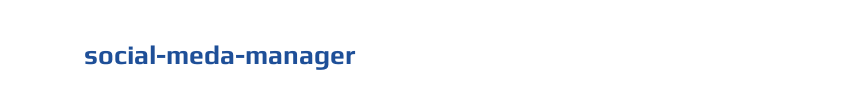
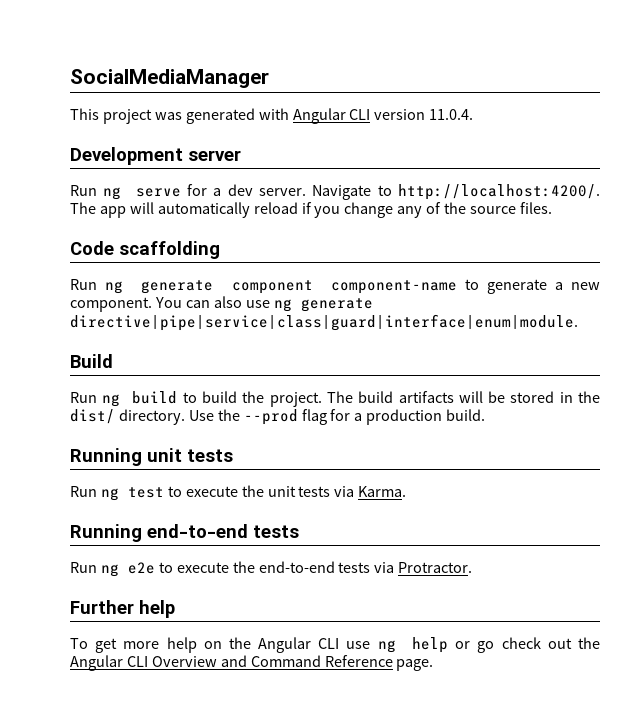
- social-meda-manager
+ SocialMediaManager
+ This project was generated with Angular CLI version 11.0.4.
+ Development server
+ Run ng serve for a dev server. Navigate to http://localhost:4200/. The app will automatically reload if you change any of the source files.
+ Code scaffolding
+ Run ng generate component component-name to generate a new component. You can also use ng generate directive|pipe|service|class|guard|interface|enum|module.
+ Build
+ Run ng build to build the project. The build artifacts will be stored in the dist/ directory. Use the --prod flag for a production build.
+ Running unit tests
+ Run ng test to execute the unit tests via Karma.
+ Running end-to-end tests
+ Run ng e2e to execute the end-to-end tests via Protractor.
+ Further help
+ To get more help on the Angular CLI use ng help or go check out the Angular CLI Overview and Command Reference page.

